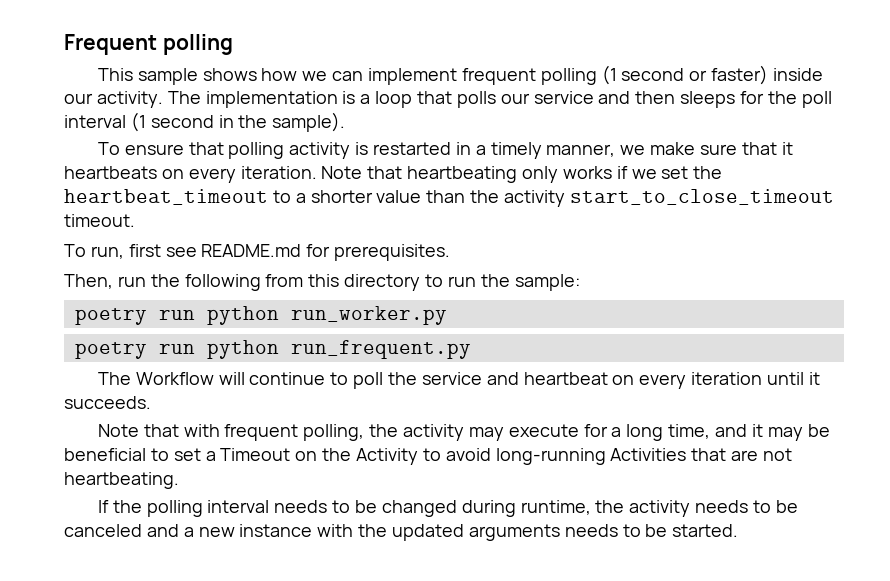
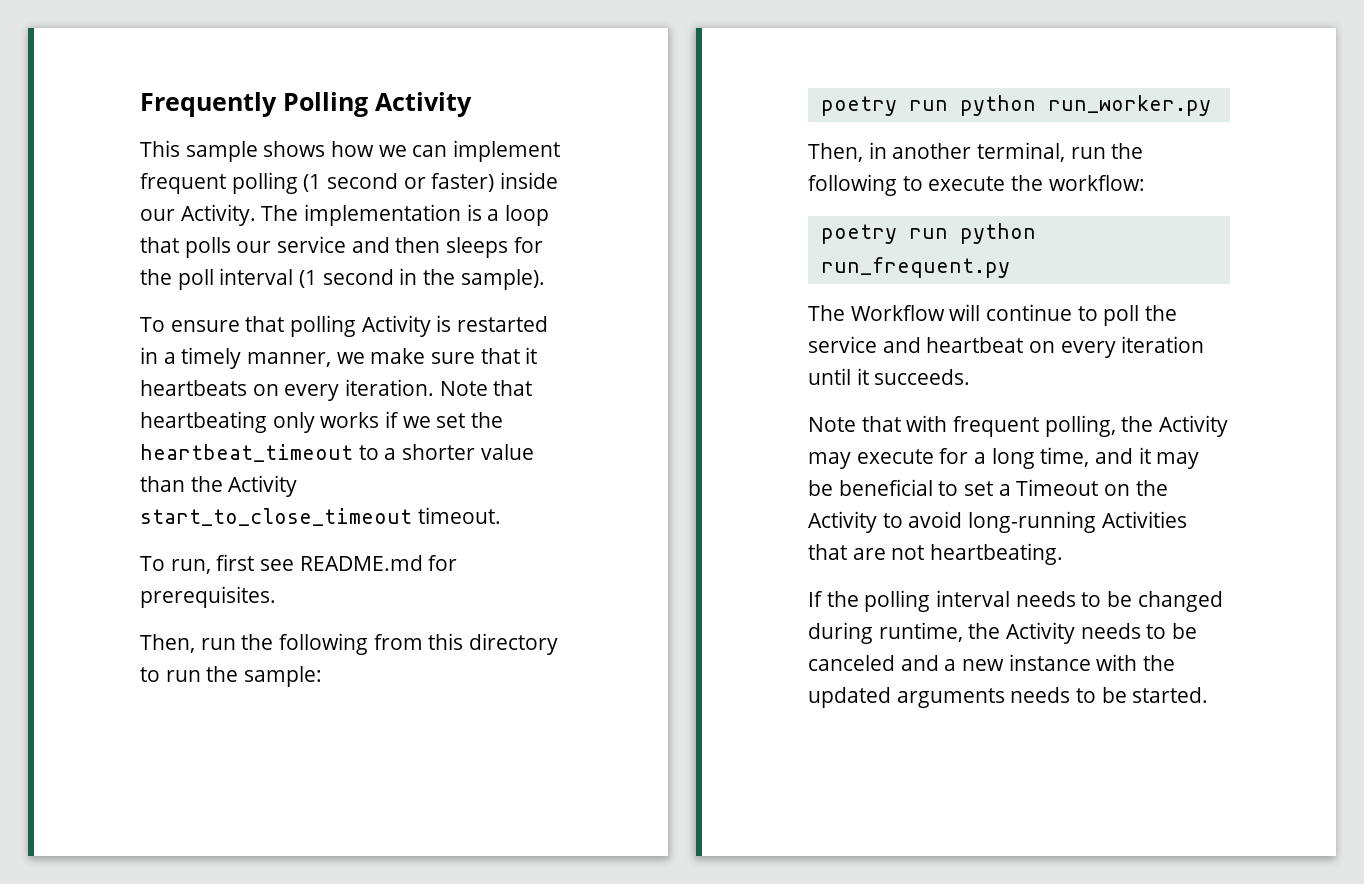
- Frequent polling
+ Frequently Polling Activity
- This sample shows how we can implement frequent polling (1 second or faster) inside our activity.
+ This sample shows how we can implement frequent polling (1 second or faster) inside our Activity.
- To ensure that polling activity is restarted in a timely manner, we make sure that it heartbeats on every iteration.
+ To ensure that polling Activity is restarted in a timely manner, we make sure that it heartbeats on every iteration.
- Note that heartbeating only works if we set the heartbeat_timeout to a shorter value than the activity start_to_close_timeout timeout.
+ Note that heartbeating only works if we set the heartbeat_timeout to a shorter value than the Activity start_to_close_timeout timeout.
+ Then, in another terminal, run the following to execute the workflow:
- Note that with frequent polling, the activity may execute for a long time, and it may be beneficial to set a Timeout on the Activity to avoid long-running Activities that are not heartbeating.
+ Note that with frequent polling, the Activity may execute for a long time, and it may be beneficial to set a Timeout on the Activity to avoid long-running Activities that are not heartbeating.
- If the polling interval needs to be changed during runtime, the activity needs to be canceled and a new instance with the updated arguments needs to be started.
+ If the polling interval needs to be changed during runtime, the Activity needs to be canceled and a new instance with the updated arguments needs to be started.

